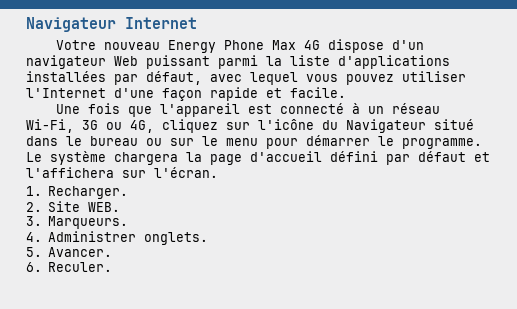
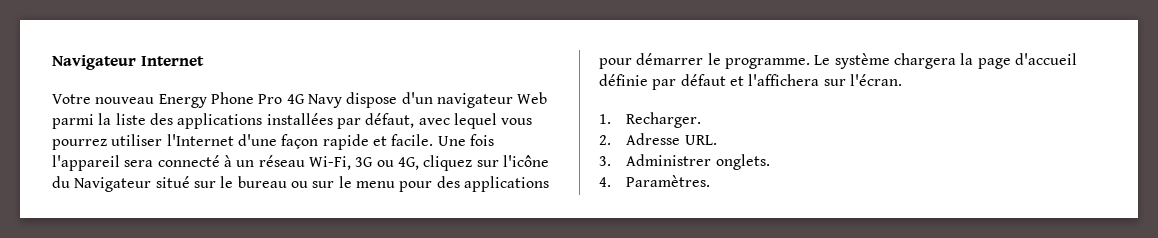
- Votre nouveau Energy Phone Max 4G dispose d'un navigateur Web puissant parmi la liste d'applications installées par défaut, avec lequel vous pouvez utiliser l'Internet d'une façon rapide et facile.
- Une fois que l'appareil est connecté à un réseau Wi-Fi, 3G ou 4G, cliquez sur l'icône du Navigateur situé dans le bureau ou sur le menu pour démarrer le programme.
+ Votre nouveau Energy Phone Pro 4G Navy dispose d'un navigateur Web parmi la liste des applications installées par défaut, avec lequel vous pourrez utiliser l'Internet d'une façon rapide et facile. Une fois l'appareil sera connecté à un réseau Wi-Fi, 3G ou 4G, cliquez sur l'icône du Navigateur situé sur le bureau ou sur le menu pour des applications pour démarrer le programme.
- Le système chargera la page d'accueil défini par défaut et l'affichera sur l'écran.
+ Le système chargera la page d'accueil définie par défaut et l'affichera sur l'écran.
- 2. Site WEB.
- 3. Marqueurs.
- 4. Administrer onglets.
- 5. Avancer.
- 6. Reculer.
+ 2. Adresse URL.
+ 3. Administrer onglets.
+ 4. Paramètres.

